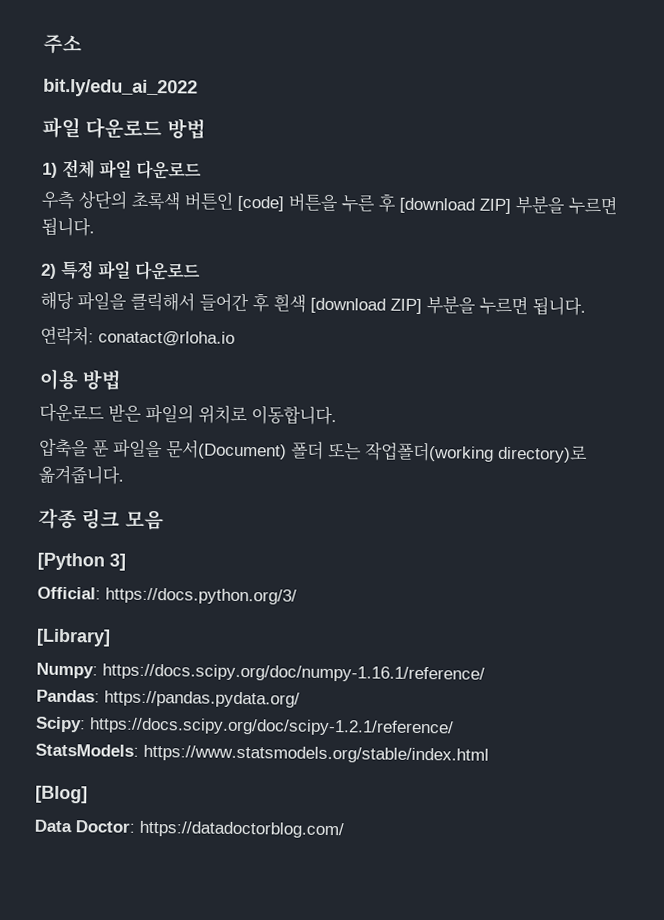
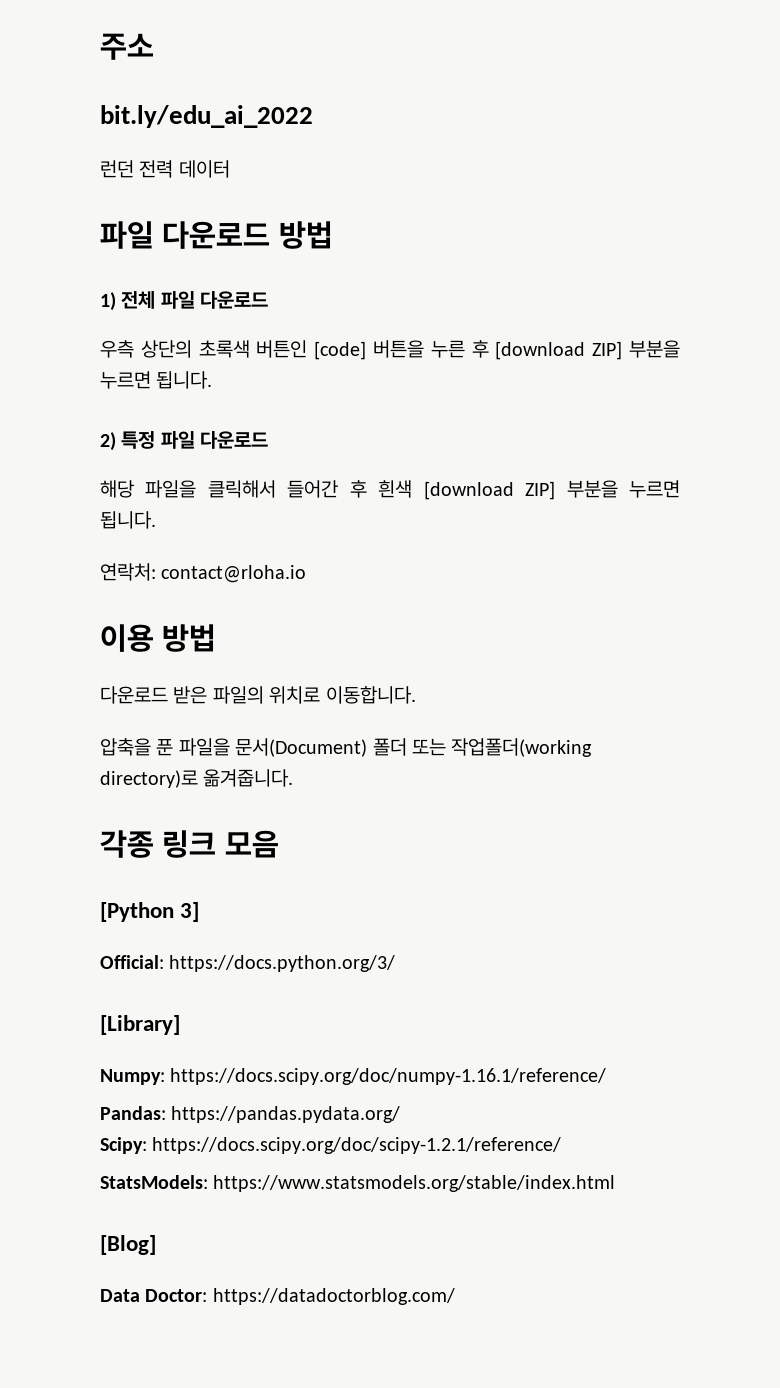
+ 런던 전력 데이터
- 연락처: conatact@rloha.io
+ 연락처: contact@rloha.io

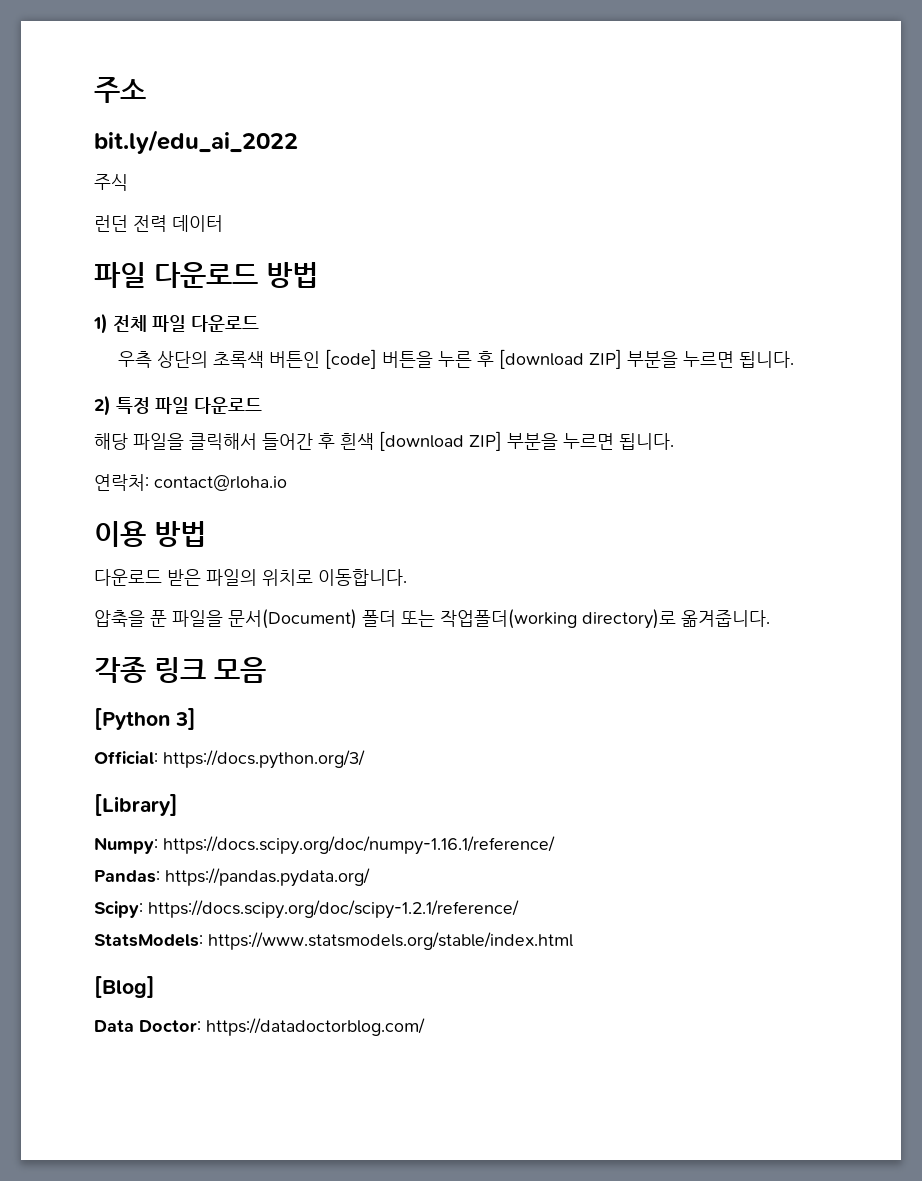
+ 주식

